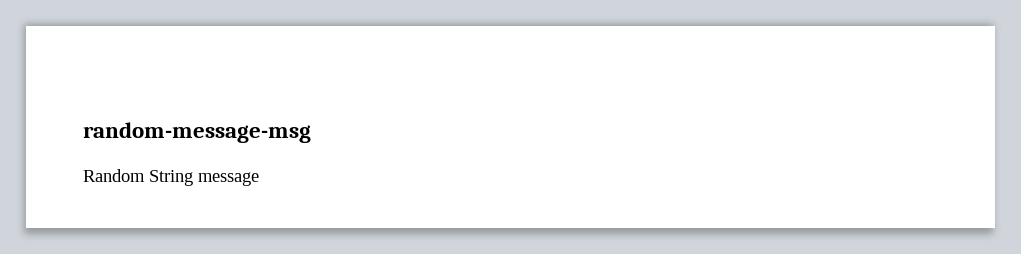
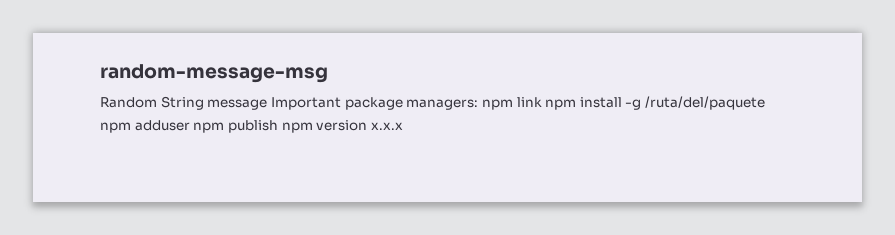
- Random String message
+ Random String message Important package managers: npm link npm install -g /ruta/del/paquete npm adduser npm publish npm version x.x.x

